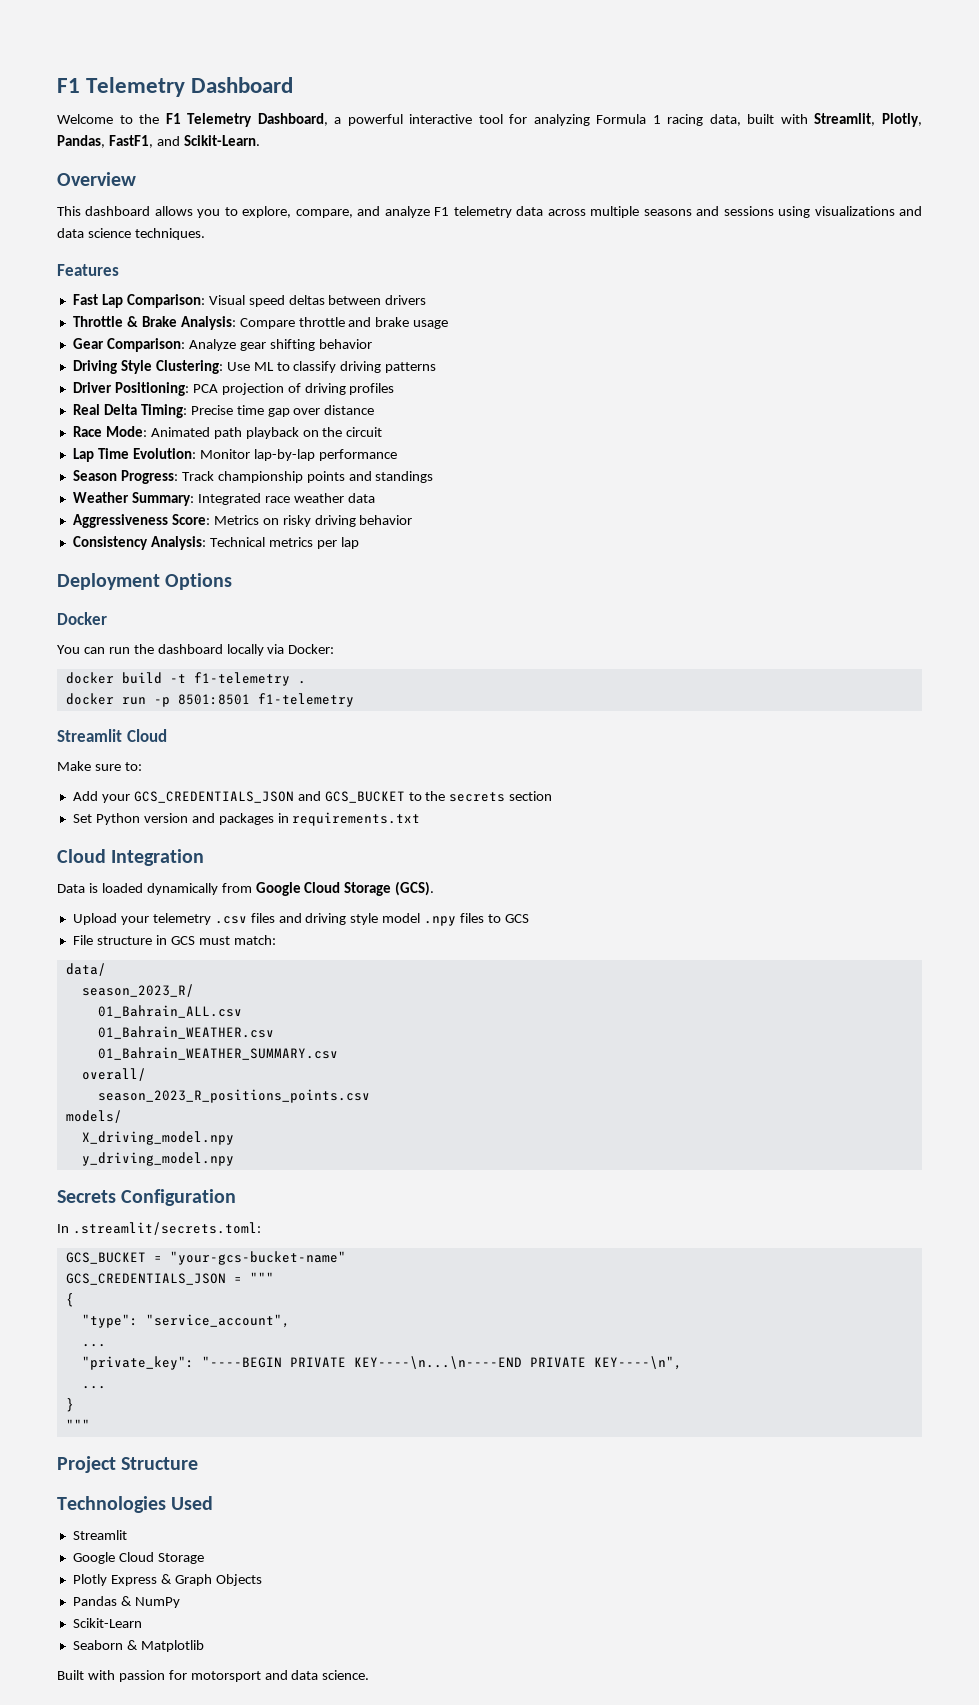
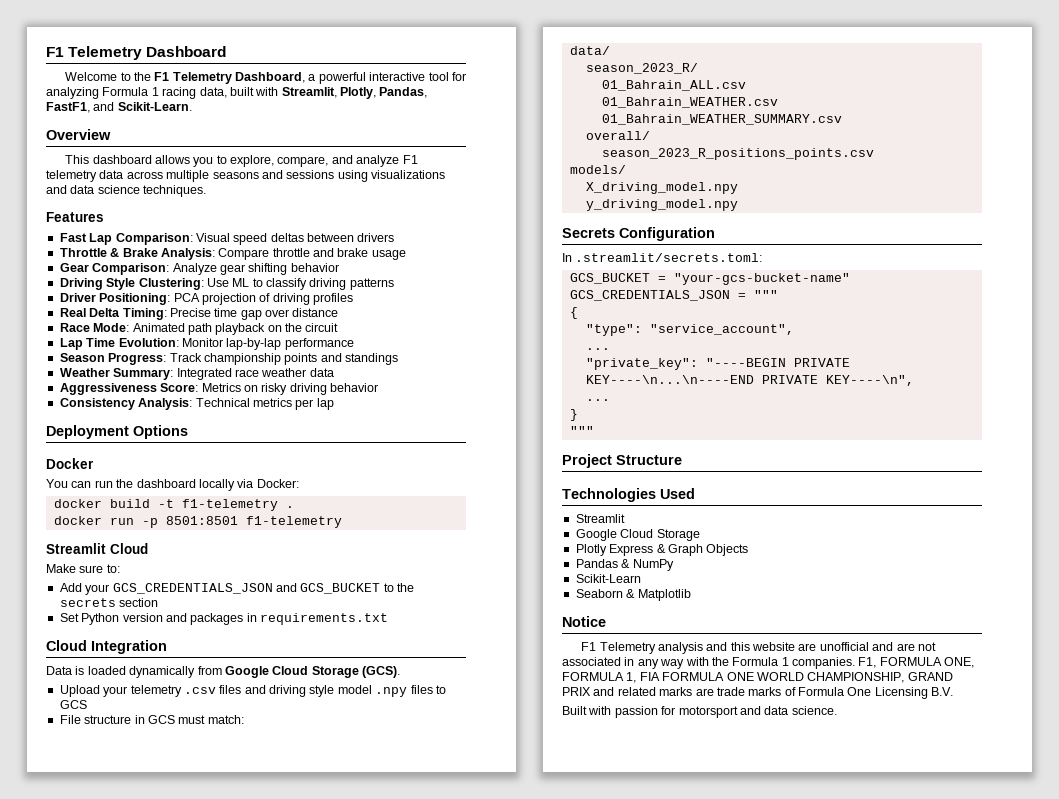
+ Notice
+ F1 Telemetry analysis and this website are unofficial and are not associated in any way with the Formula 1 companies. F1, FORMULA ONE, FORMULA 1, FIA FORMULA ONE WORLD CHAMPIONSHIP, GRAND PRIX and related marks are trade marks of Formula One Licensing B.V.

